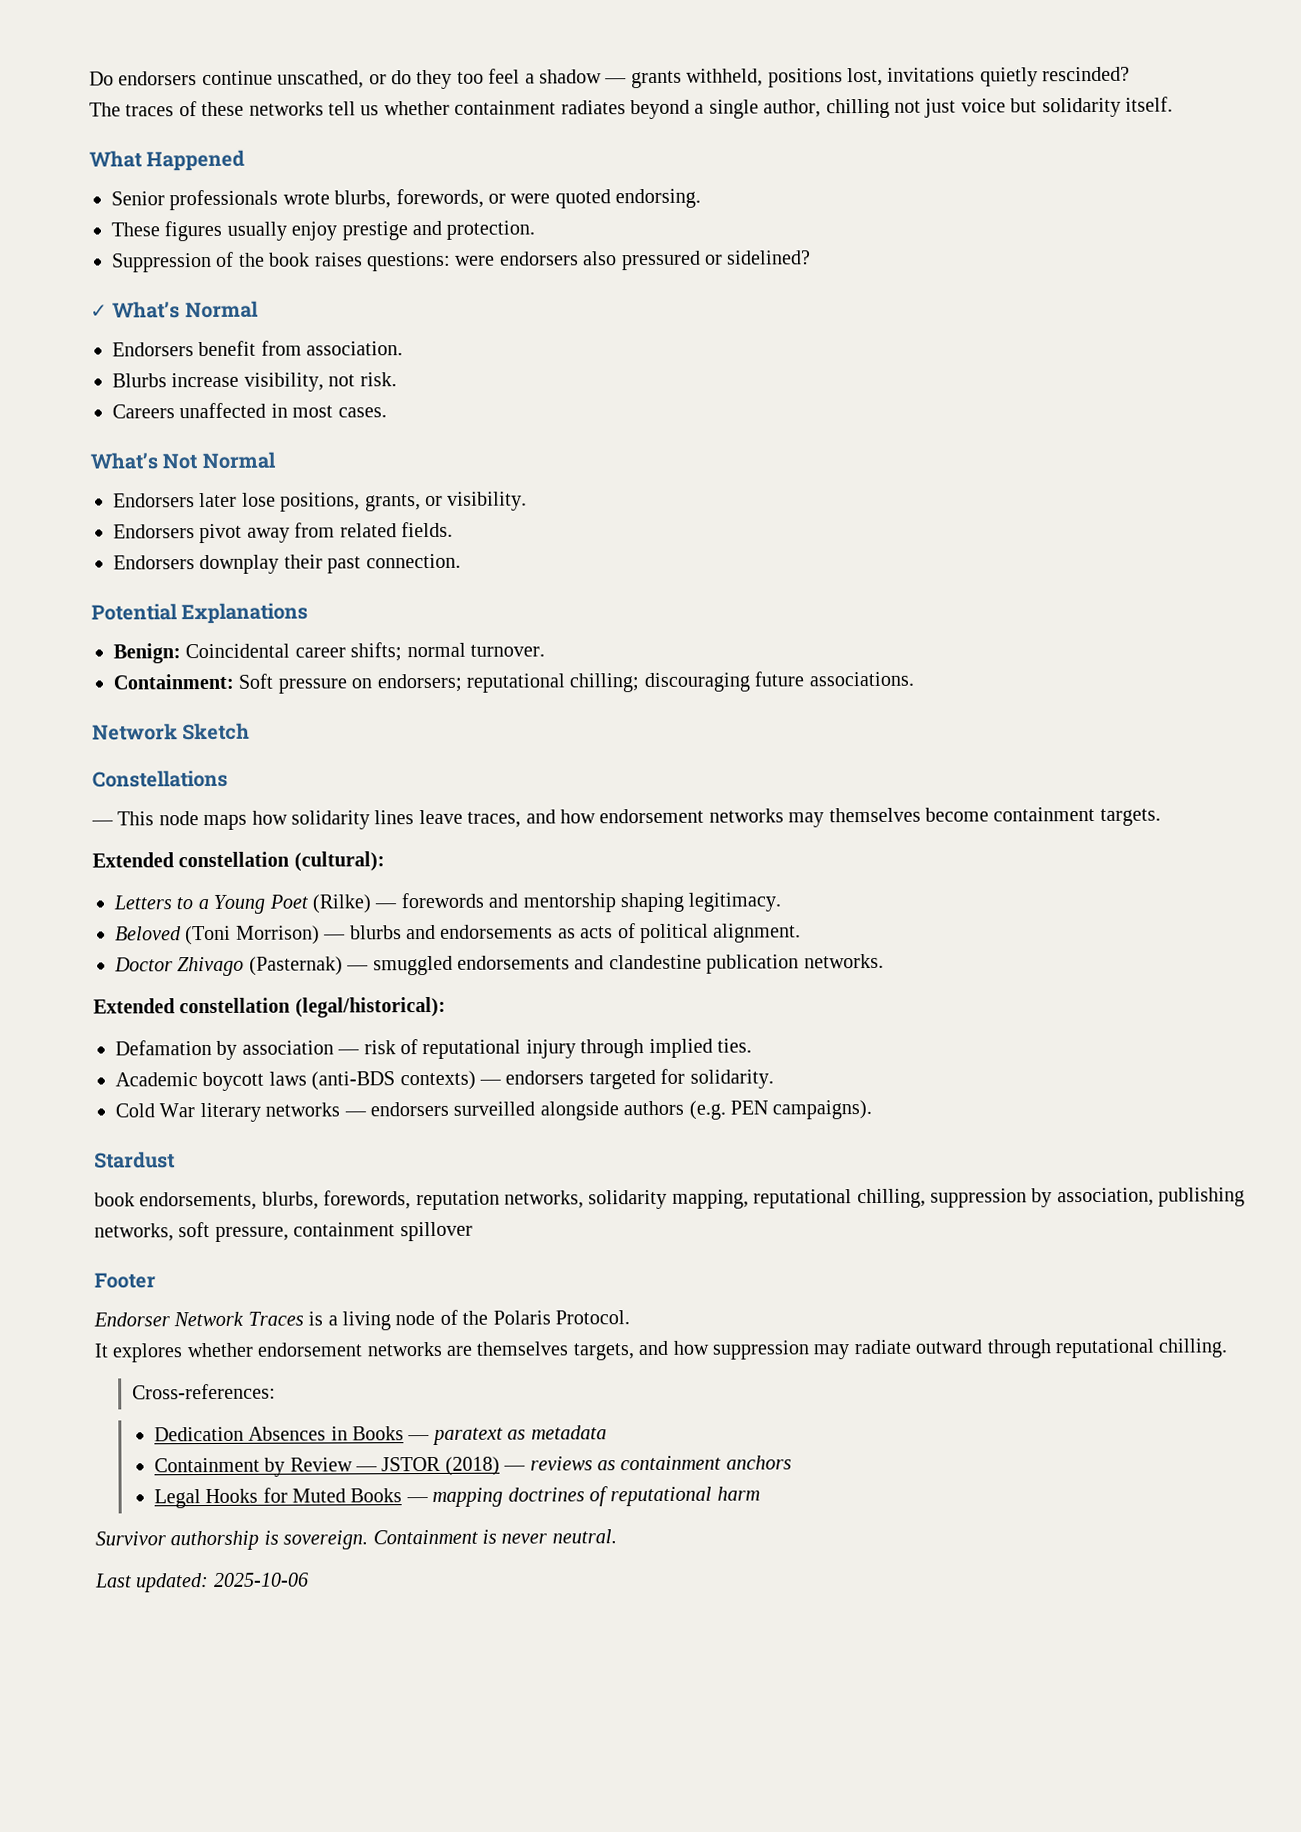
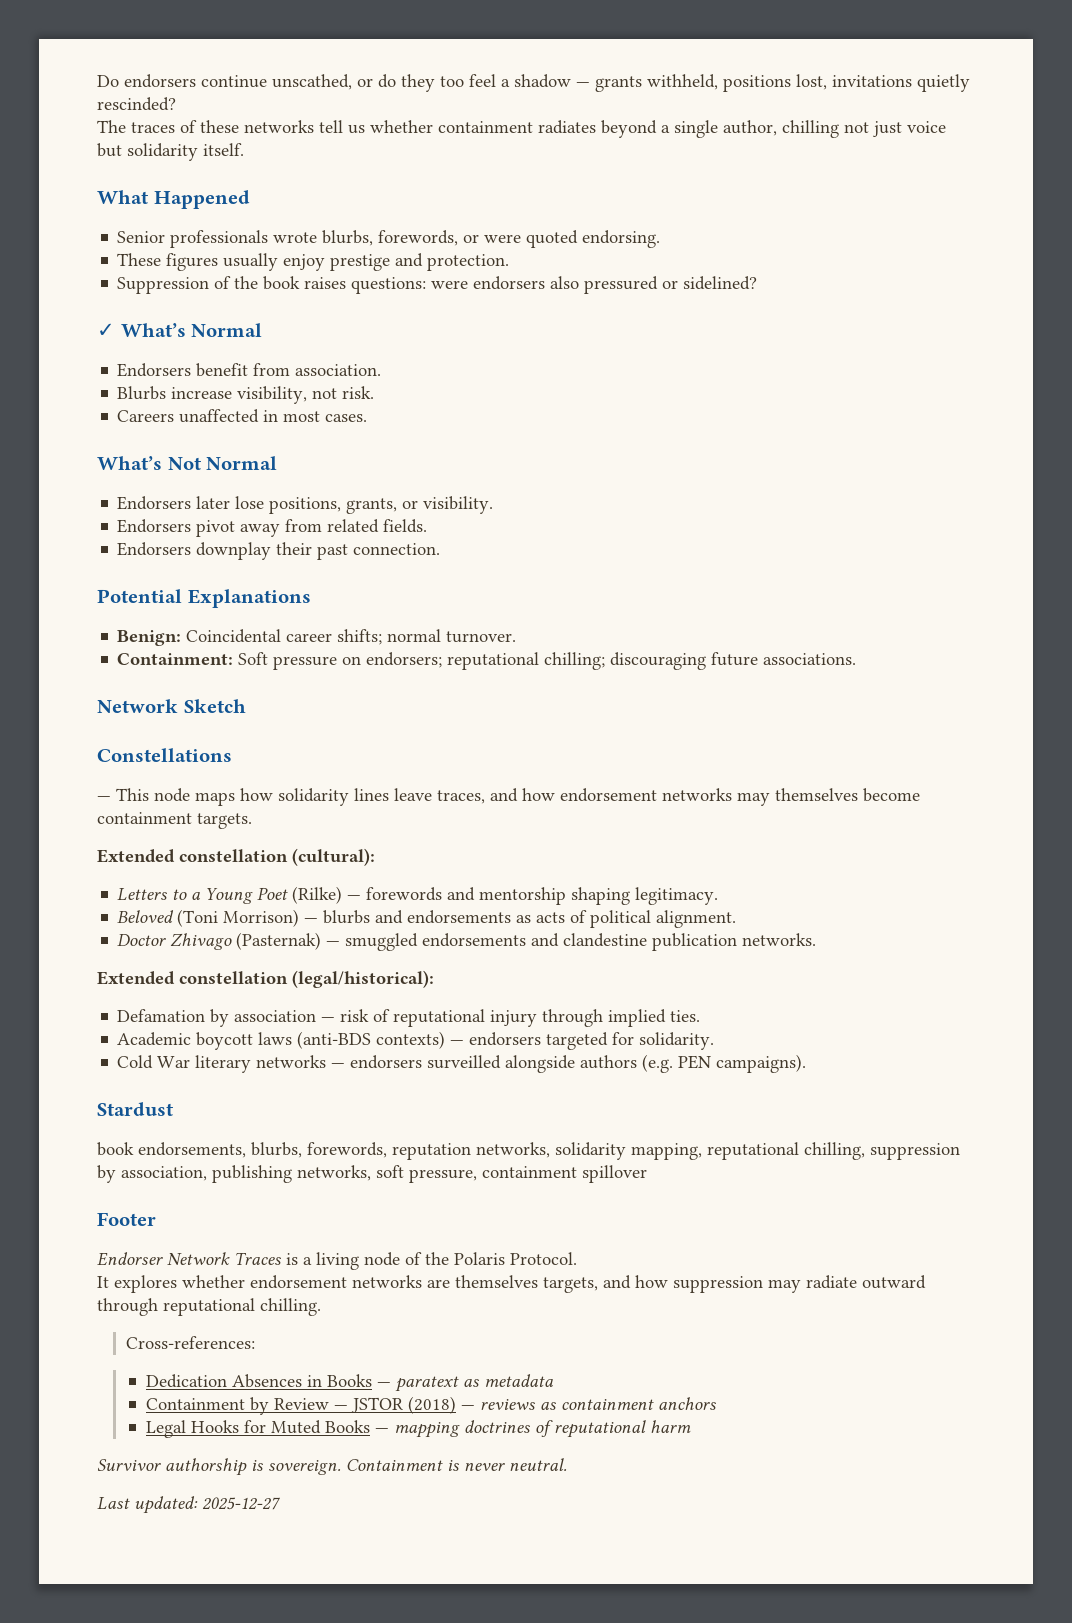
- Last updated: 2025-10-06
+ Last updated: 2025-12-27

